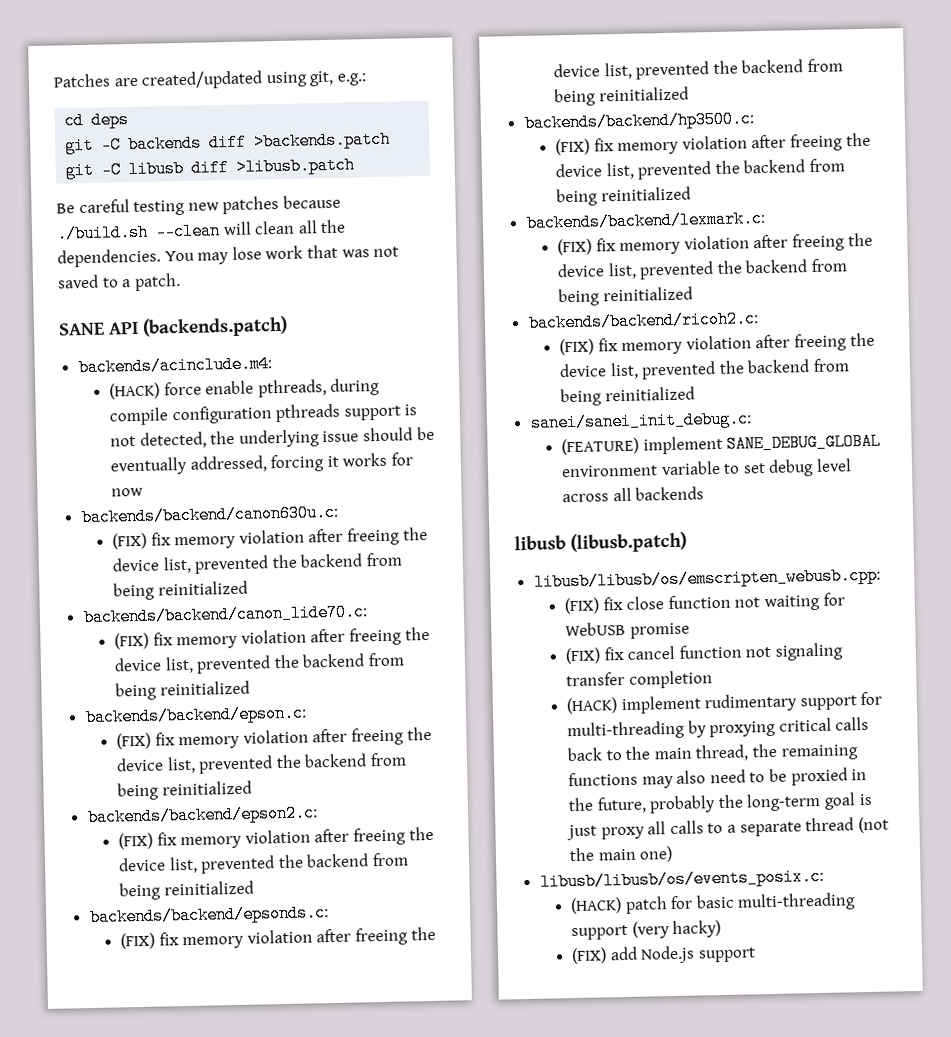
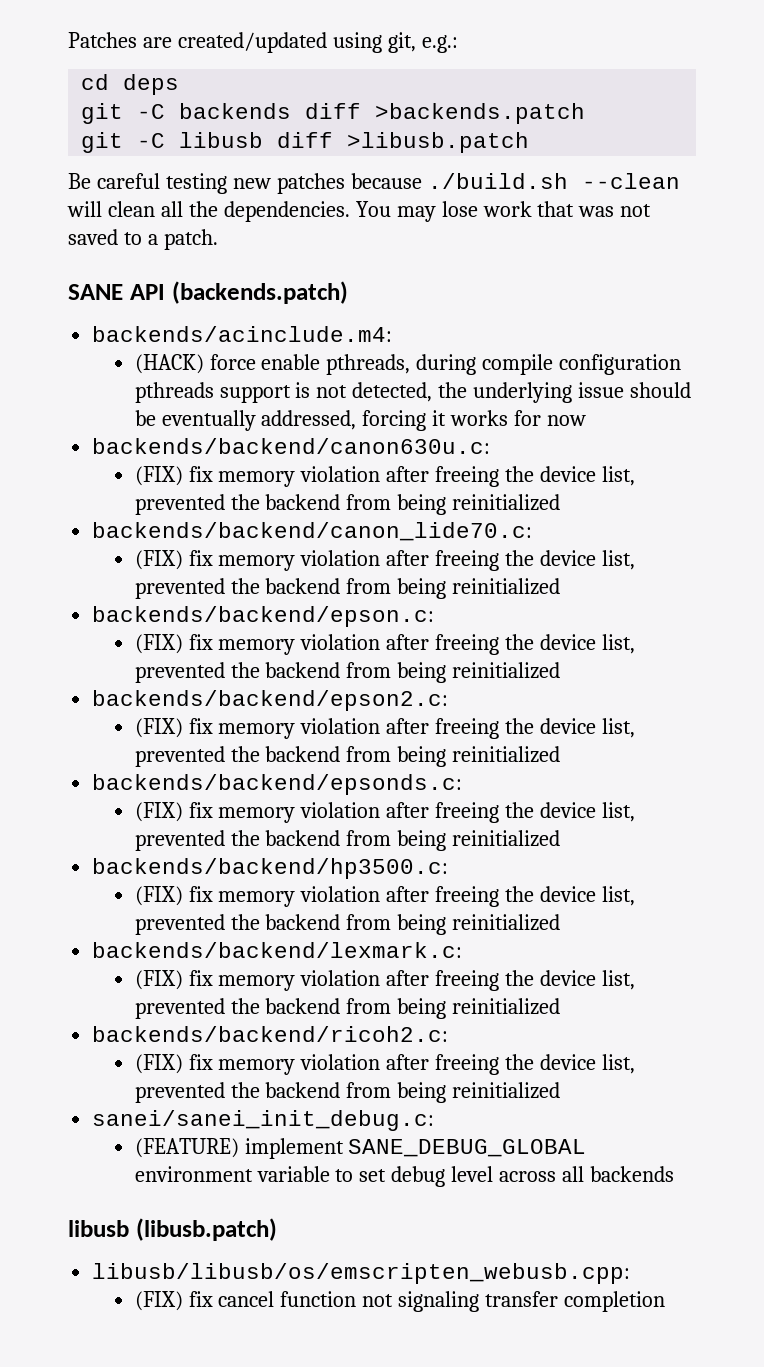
- (FIX) fix close function not waiting for WebUSB promise
- (HACK) implement rudimentary support for multi-threading by proxying critical calls back to the main thread, the remaining functions may also need to be proxied in the future, probably the long-term goal is just proxy all calls to a separate thread (not the main one)
- libusb/libusb/os/events_posix.c:
- (HACK) patch for basic multi-threading support (very hacky)
- (FIX) add Node.js support

